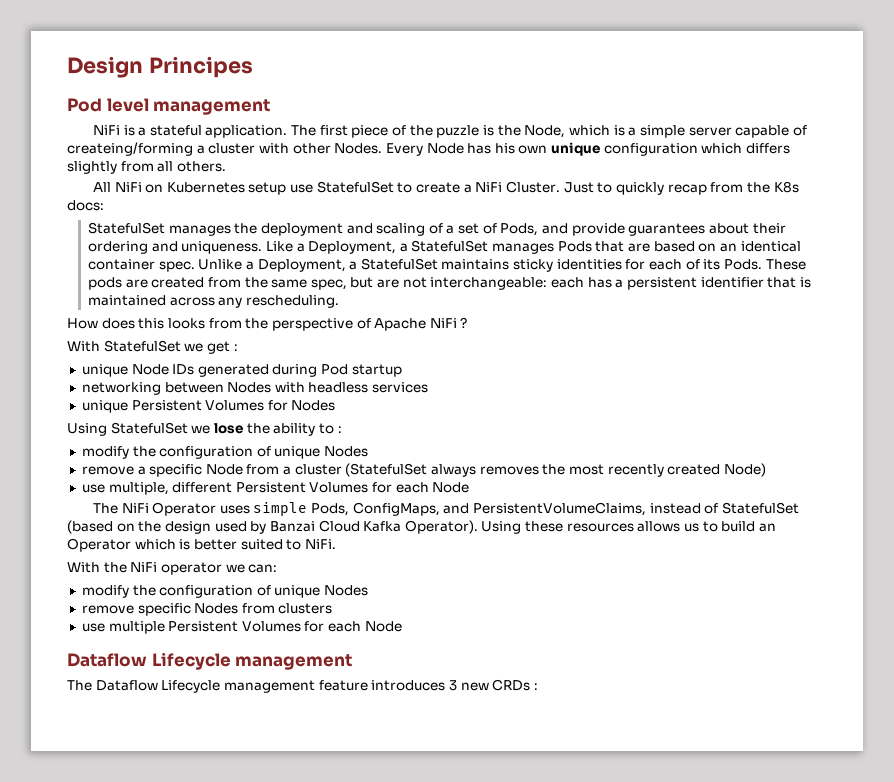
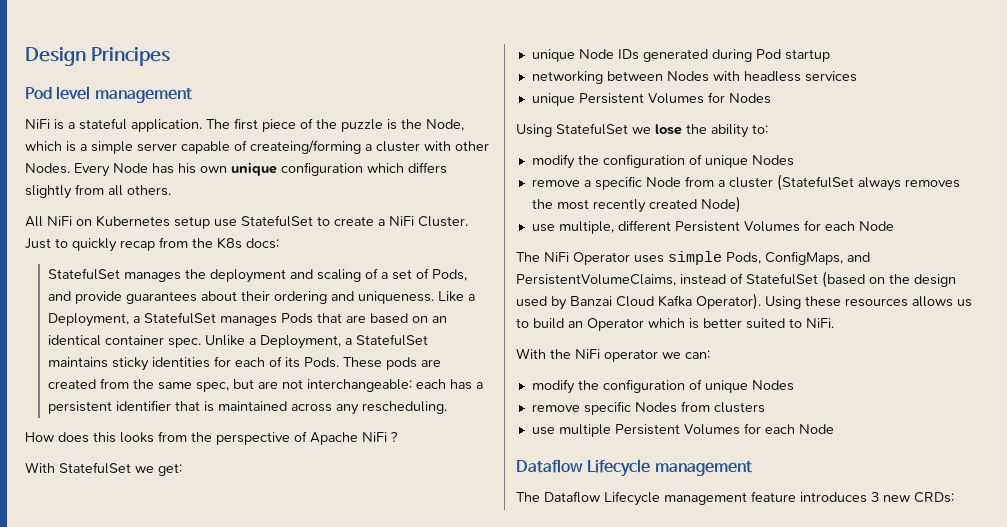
- With StatefulSet we get :
+ With StatefulSet we get:
- Using StatefulSet we lose the ability to :
+ Using StatefulSet we lose the ability to:
- The Dataflow Lifecycle management feature introduces 3 new CRDs :
+ The Dataflow Lifecycle management feature introduces 3 new CRDs:

